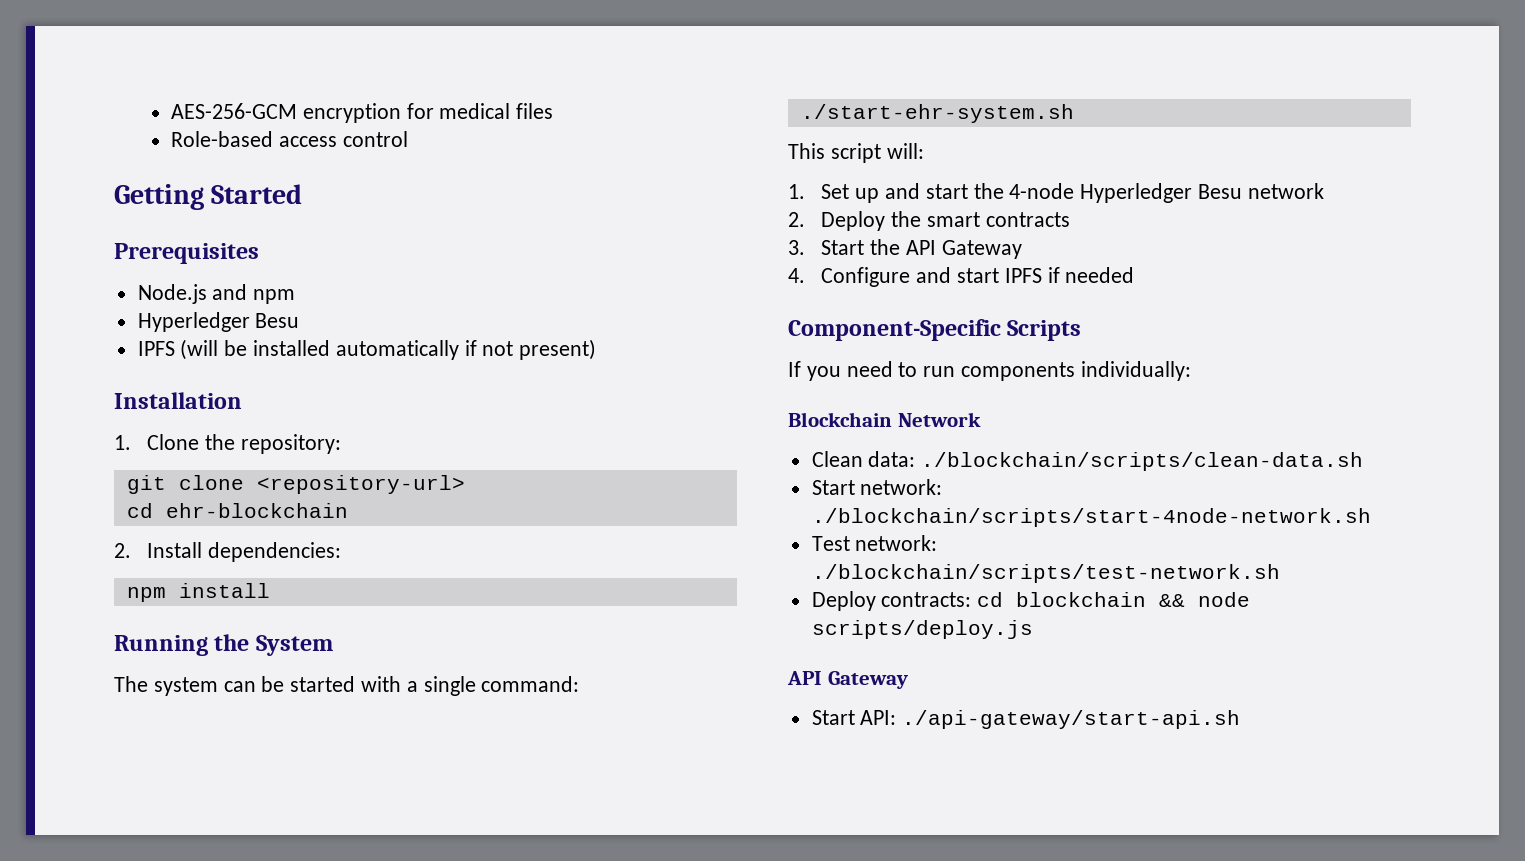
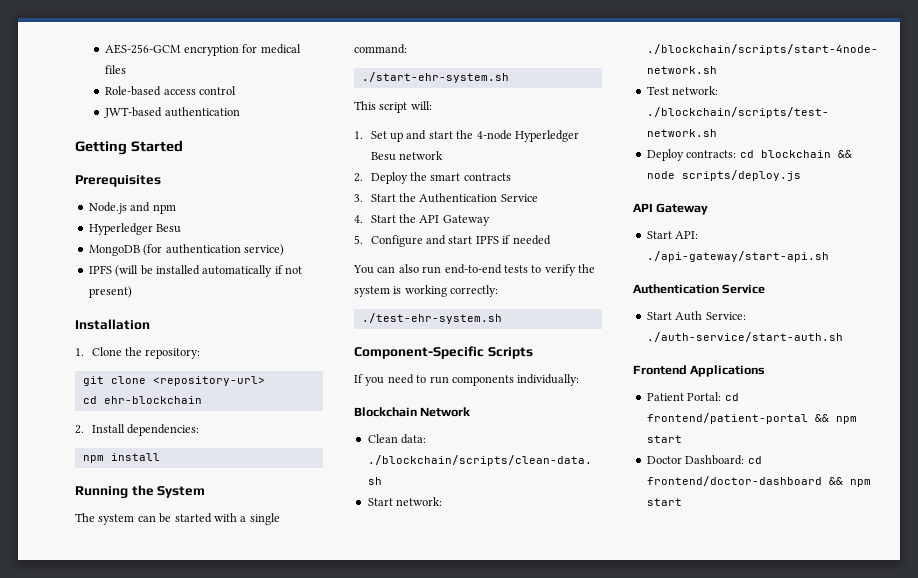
+ JWT-based authentication
+ MongoDB (for authentication service)
- 3. Start the API Gateway
- 4. Configure and start IPFS if needed
+ 3. Start the Authentication Service
+ 4. Start the API Gateway
+ 5. Configure and start IPFS if needed
+ You can also run end-to-end tests to verify the system is working correctly:
+ ./test-ehr-system.sh
  Start API: ./api-gateway/start-api.sh
+ Authentication Service
+ Start Auth Service: ./auth-service/start-auth.sh
+ Frontend Applications
+ Patient Portal: cd frontend/patient-portal && npm start
+ Doctor Dashboard: cd frontend/doctor-dashboard && npm start

